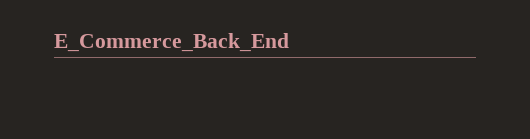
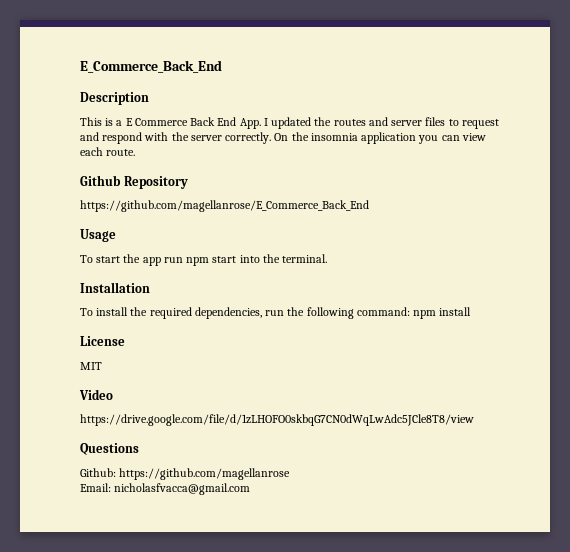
+ Description
+ This is a E Commerce Back End App. I updated the routes and server files to request and respond with the server correctly. On the insomnia application you can view each route.
+ Github Repository
+ https://github.com/magellanrose/E_Commerce_Back_End
+ Usage
+ To start the app run npm start into the terminal.
+ Installation
+ To install the required dependencies, run the following command: npm install
+ License
+ MIT
+ Video
+ https://drive.google.com/file/d/1zLHOFO0skbqG7CN0dWqLwAdc5JCle8T8/view
+ Questions
+ Github: https://github.com/magellanrose
+ Email: nicholasfvacca@gmail.com

